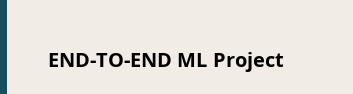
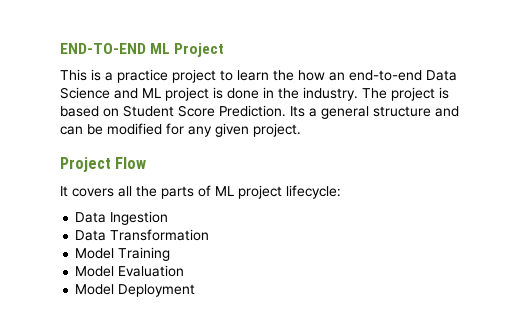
+ This is a practice project to learn the how an end-to-end Data Science and ML project is done in the industry. The project is based on Student Score Prediction. Its a general structure and can be modified for any given project.
+ Project Flow
+ It covers all the parts of ML project lifecycle:
+ Data Ingestion
+ Data Transformation
+ Model Training
+ Model Evaluation
+ Model Deployment

